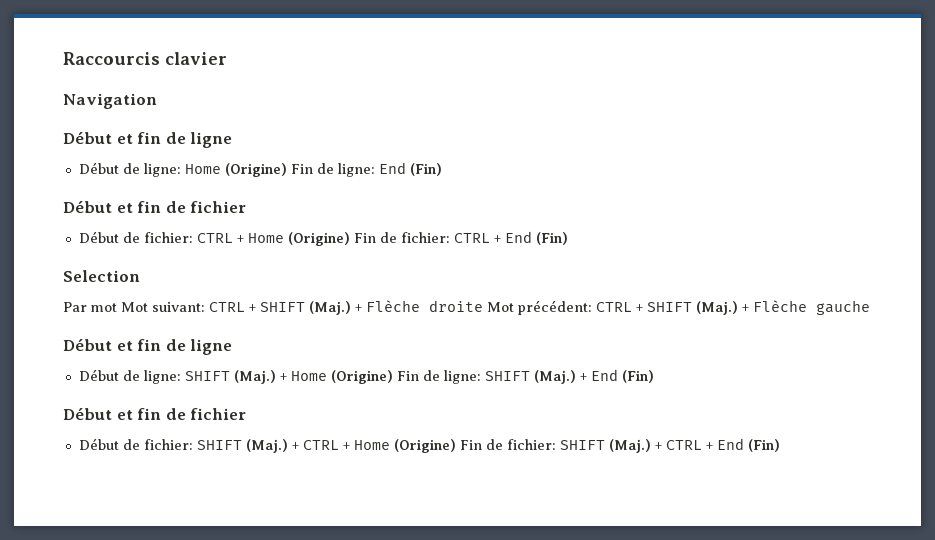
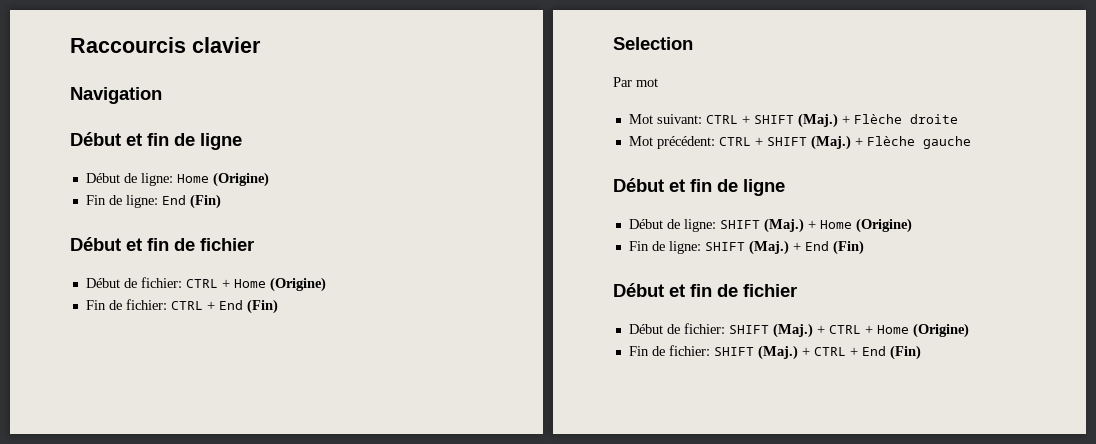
- Début de ligne: Home (Origine) Fin de ligne: End (Fin)
+ Début de ligne: Home (Origine)
+ Fin de ligne: End (Fin)
- Début de fichier: CTRL + Home (Origine) Fin de fichier: CTRL + End (Fin)
+ Début de fichier: CTRL + Home (Origine)
+ Fin de fichier: CTRL + End (Fin)
- Par mot Mot suivant: CTRL + SHIFT (Maj.) + Flèche droite Mot précédent: CTRL + SHIFT (Maj.) + Flèche gauche
+ Par mot
+ Mot suivant: CTRL + SHIFT (Maj.) + Flèche droite
+ Mot précédent: CTRL + SHIFT (Maj.) + Flèche gauche
- Début de ligne: SHIFT (Maj.) + Home (Origine) Fin de ligne: SHIFT (Maj.) + End (Fin)
+ Début de ligne: SHIFT (Maj.) + Home (Origine)
+ Fin de ligne: SHIFT (Maj.) + End (Fin)
- Début de fichier: SHIFT (Maj.) + CTRL + Home (Origine) Fin de fichier: SHIFT (Maj.) + CTRL + End (Fin)
+ Début de fichier: SHIFT (Maj.) + CTRL + Home (Origine)
+ Fin de fichier: SHIFT (Maj.) + CTRL + End (Fin)

